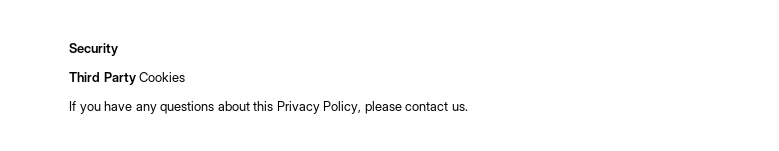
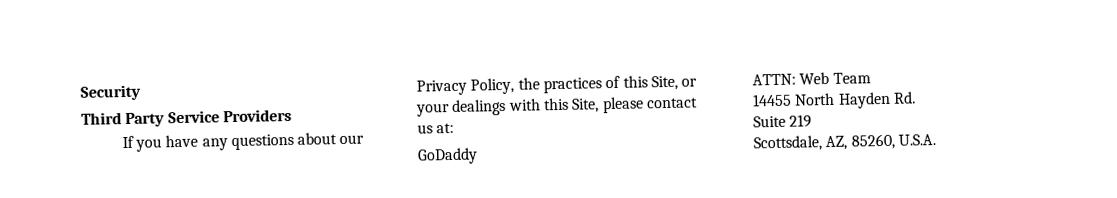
- Third Party Cookies
+ Third Party Service Providers
- If you have any questions about this Privacy Policy, please contact us.
+ If you have any questions about our Privacy Policy, the practices of this Site, or your dealings with this Site, please contact us at:
+ GoDaddy
+ ATTN: Web Team
+ 14455 North Hayden Rd.
+ Suite 219
+ Scottsdale, AZ, 85260, U.S.A.

